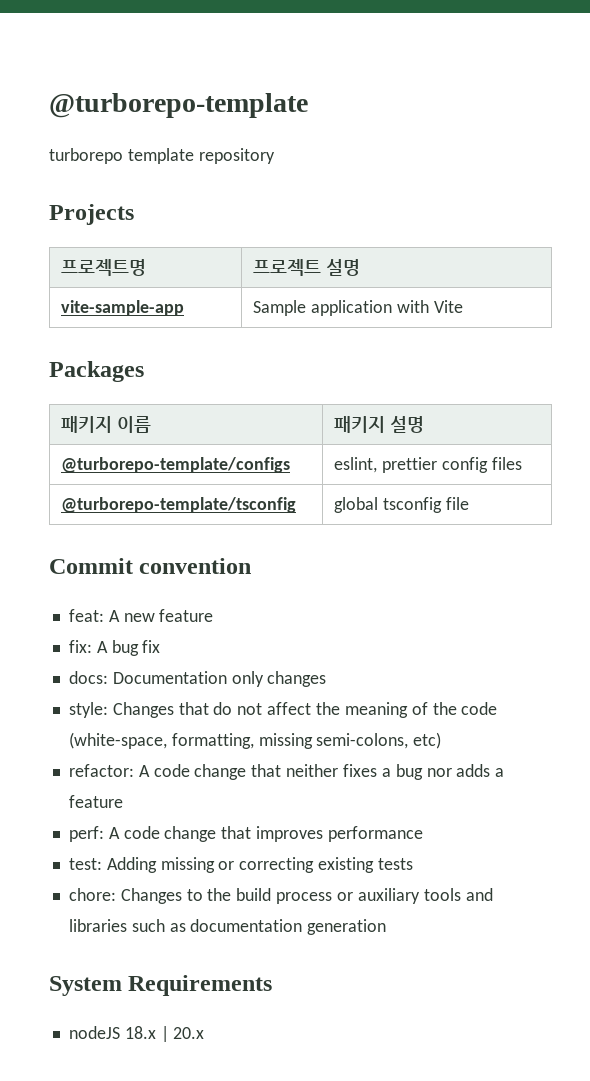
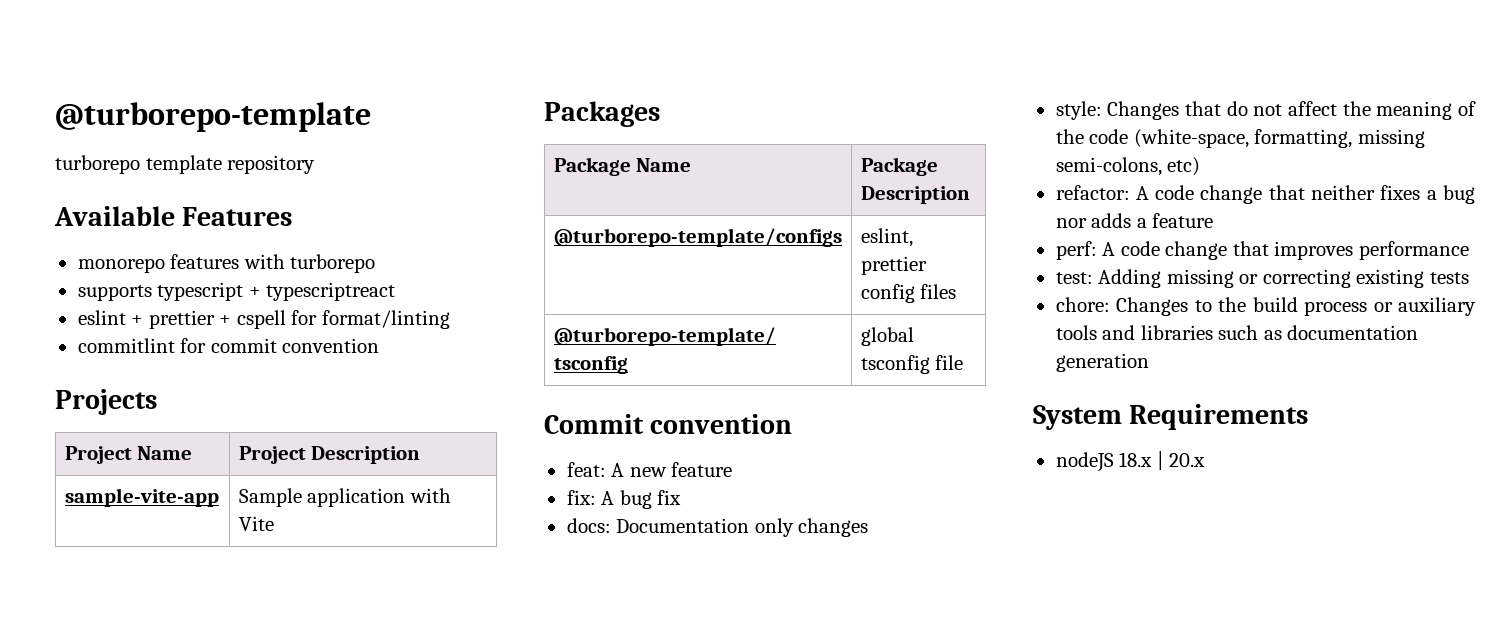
+ Available Features
+ monorepo features with turborepo
+ supports typescript + typescriptreact
+ eslint + prettier + cspell for format/linting
+ commitlint for commit convention
  Projects
- 프로젝트명 | 프로젝트 설명
- vite-sample-app | Sample application with Vite
+ Project Name | Project Description
+ sample-vite-app | Sample application with Vite
- 패키지 이름 | 패키지 설명
+ Package Name | Package Description

